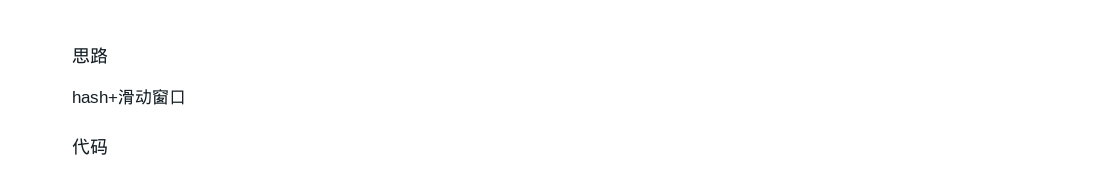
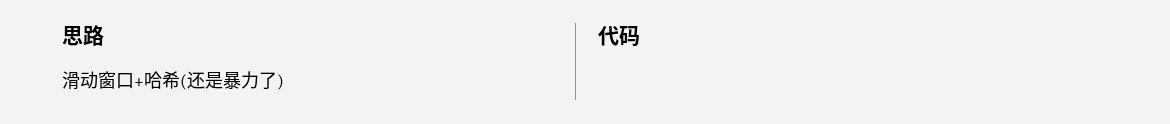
- hash+滑动窗口
+ 滑动窗口+哈希(还是暴力了)

